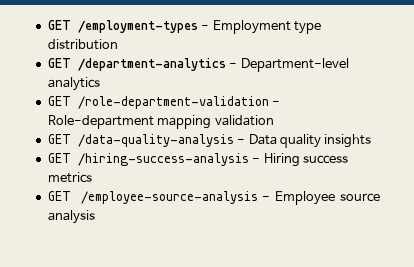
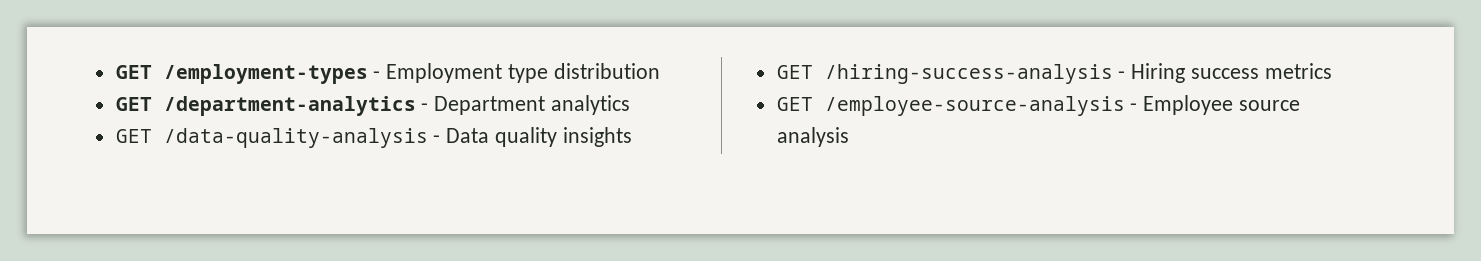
- GET /department-analytics - Department-level analytics
+ GET /department-analytics - Department analytics
- GET /role-department-validation - Role-department mapping validation

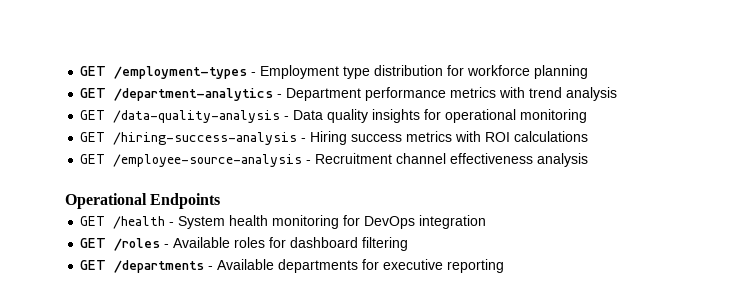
- GET /employment-types - Employment type distribution
+ GET /employment-types - Employment type distribution for workforce planning
- GET /department-analytics - Department analytics
+ GET /department-analytics - Department performance metrics with trend analysis
- GET /data-quality-analysis - Data quality insights
+ GET /data-quality-analysis - Data quality insights for operational monitoring
- GET /hiring-success-analysis - Hiring success metrics
+ GET /hiring-success-analysis - Hiring success metrics with ROI calculations
- GET /employee-source-analysis - Employee source analysis
+ GET /employee-source-analysis - Recruitment channel effectiveness analysis
+ Operational Endpoints
+ GET /health - System health monitoring for DevOps integration
+ GET /roles - Available roles for dashboard filtering
+ GET /departments - Available departments for executive reporting

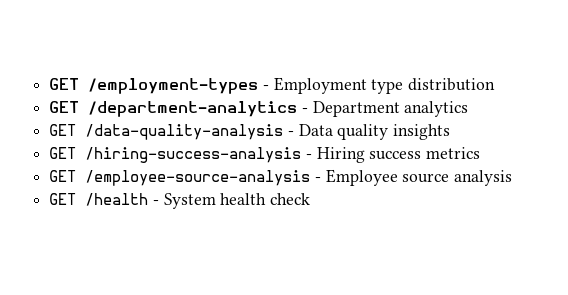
- GET /employment-types - Employment type distribution for workforce planning
+ GET /employment-types - Employment type distribution
- GET /department-analytics - Department performance metrics with trend analysis
+ GET /department-analytics - Department analytics
- GET /data-quality-analysis - Data quality insights for operational monitoring
+ GET /data-quality-analysis - Data quality insights
- GET /hiring-success-analysis - Hiring success metrics with ROI calculations
+ GET /hiring-success-analysis - Hiring success metrics
- GET /employee-source-analysis - Recruitment channel effectiveness analysis
- Operational Endpoints
+ GET /employee-source-analysis - Employee source analysis
- GET /health - System health monitoring for DevOps integration
- GET /roles - Available roles for dashboard filtering
- GET /departments - Available departments for executive reporting
+ GET /health - System health check

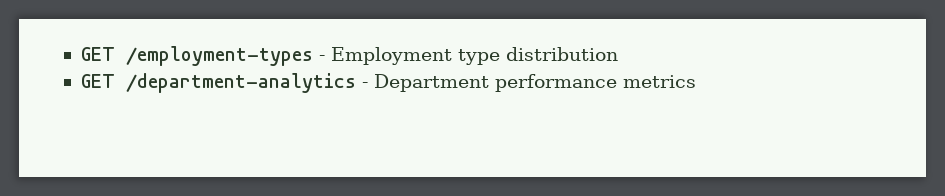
- GET /department-analytics - Department analytics
- GET /data-quality-analysis - Data quality insights
- GET /hiring-success-analysis - Hiring success metrics
- GET /employee-source-analysis - Employee source analysis
- GET /health - System health check
+ GET /department-analytics - Department performance metrics

